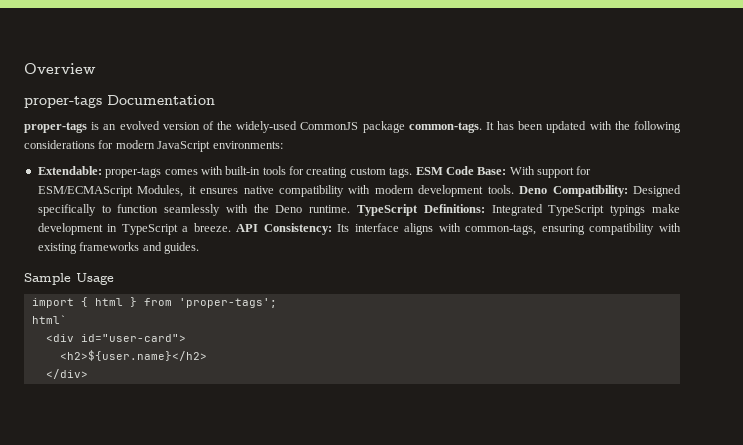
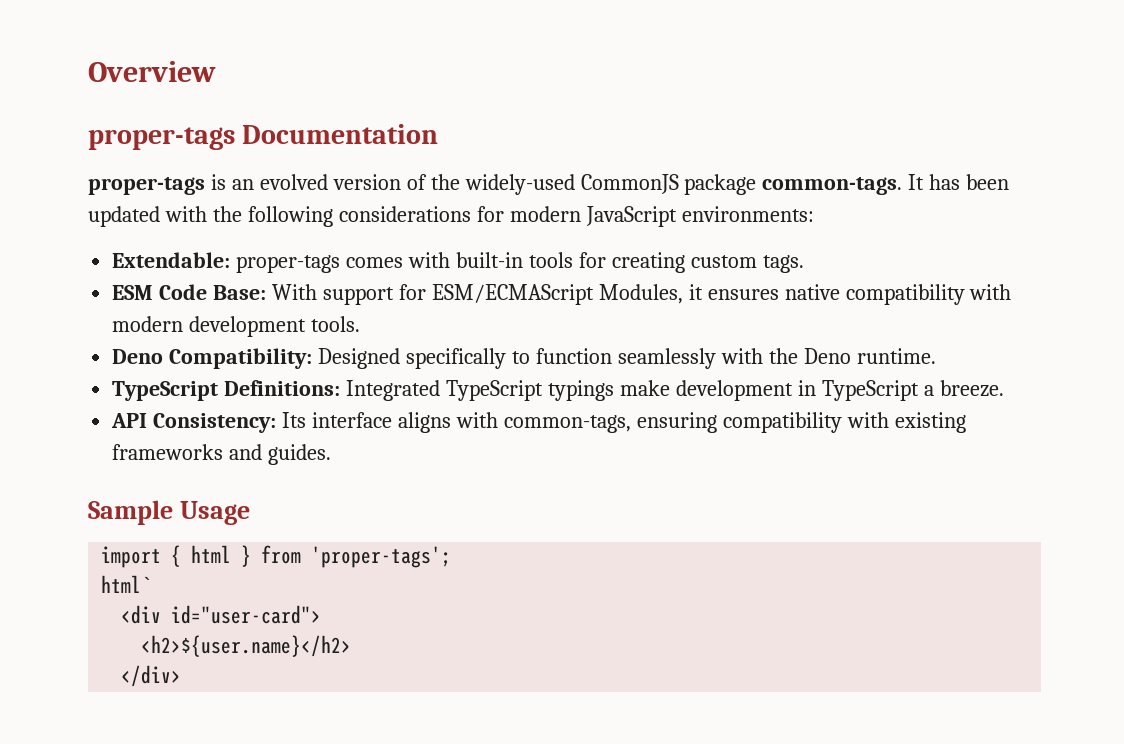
- proper-tags comes with built-in tools for creating custom tags. ESM Code Base:
+ proper-tags comes with built-in tools for creating custom tags.
+ ESM Code Base:
- With support for ESM/ECMAScript Modules, it ensures native compatibility with modern development tools. Deno Compatibility:
+ With support for ESM/ECMAScript Modules, it ensures native compatibility with modern development tools.
+ Deno Compatibility:
- Designed specifically to function seamlessly with the Deno runtime. TypeScript Definitions:
+ Designed specifically to function seamlessly with the Deno runtime.
+ TypeScript Definitions:
- Integrated TypeScript typings make development in TypeScript a breeze. API Consistency:
+ Integrated TypeScript typings make development in TypeScript a breeze.
+ API Consistency:

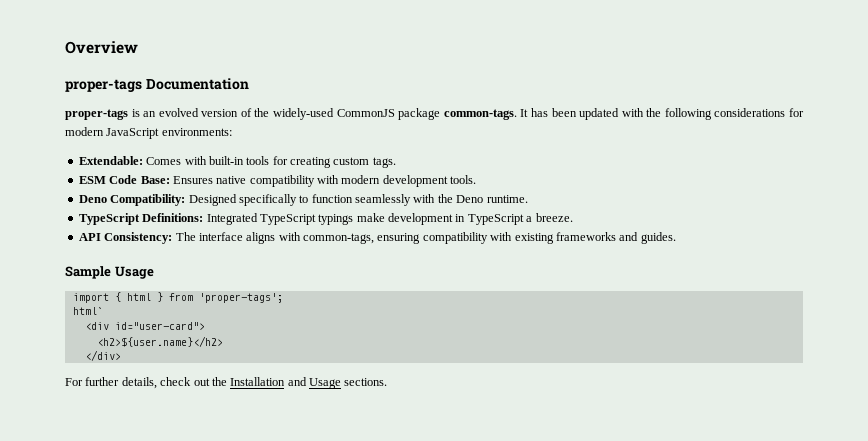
- Extendable: proper-tags comes with built-in tools for creating custom tags.
+ Extendable: Comes with built-in tools for creating custom tags.
- ESM Code Base: With support for ESM/ECMAScript Modules, it ensures native compatibility with modern development tools.
+ ESM Code Base: Ensures native compatibility with modern development tools.
- API Consistency: Its interface aligns with common-tags, ensuring compatibility with existing frameworks and guides.
+ API Consistency: The interface aligns with common-tags, ensuring compatibility with existing frameworks and guides.
+ For further details, check out the Installation and Usage sections.

